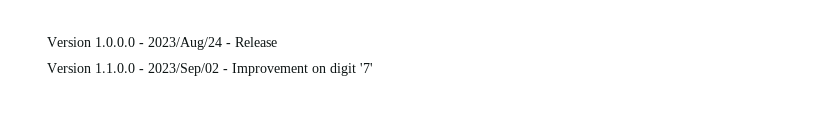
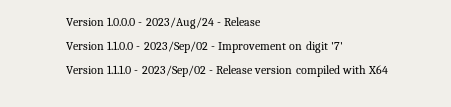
+ Version 1.1.1.0 - 2023/Sep/02 - Release version compiled with X64

